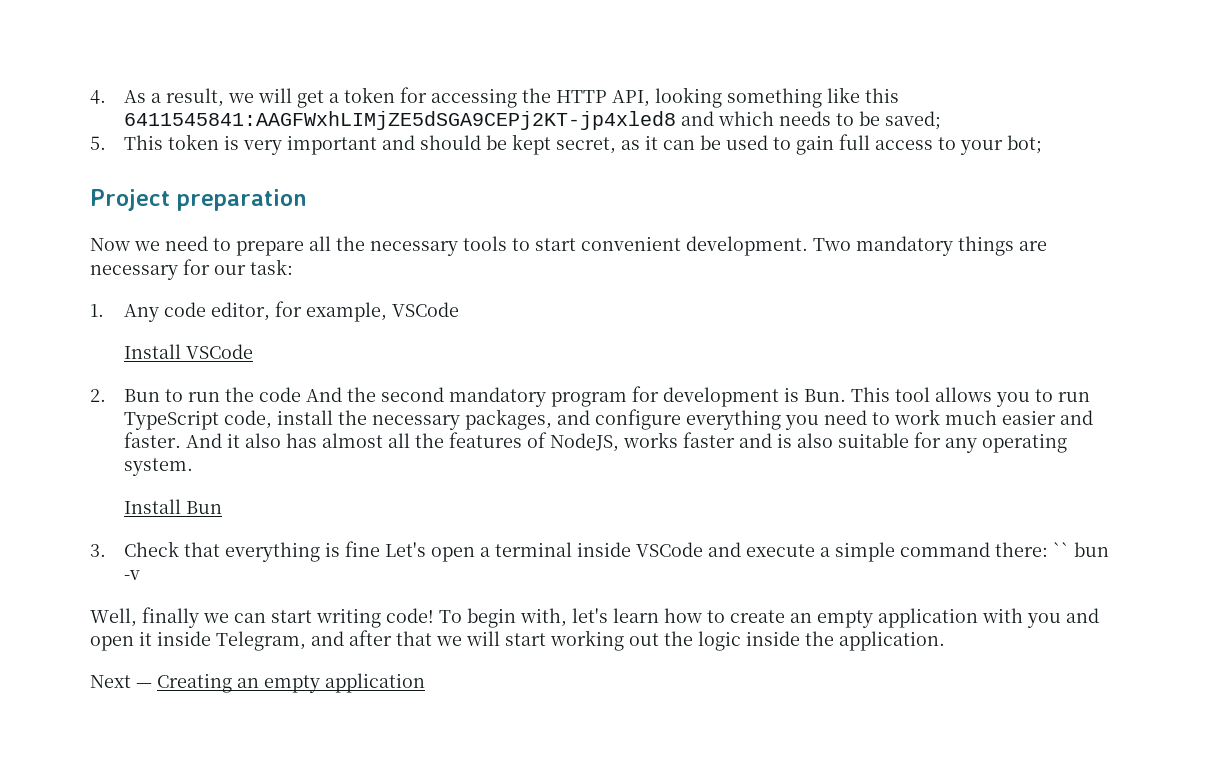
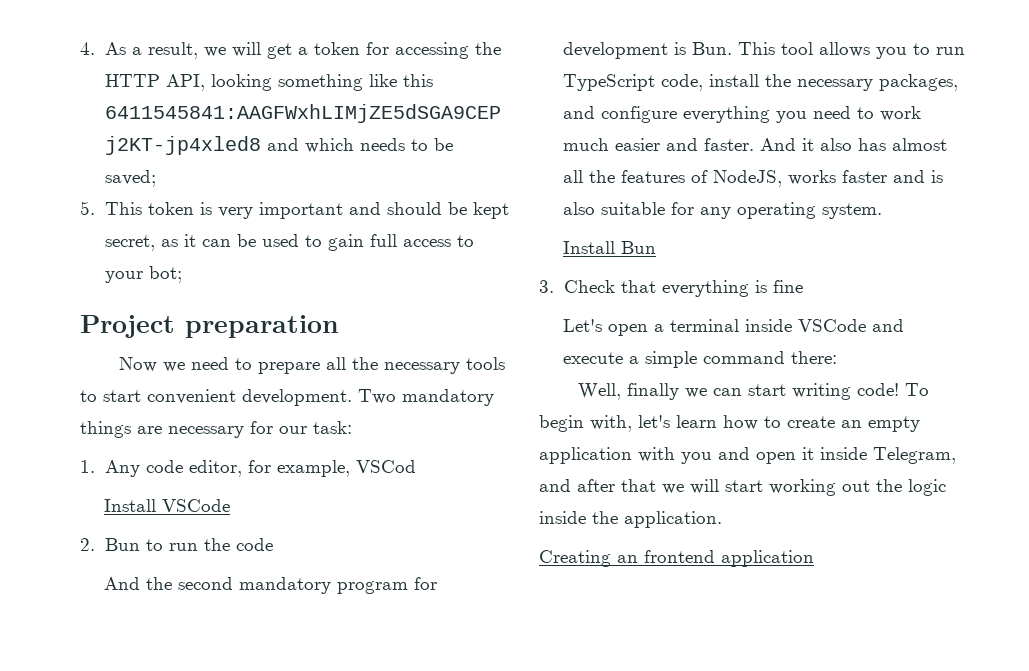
- 1. Any code editor, for example, VSCode
+ 1. Any code editor, for example, VSCod
- 2. Bun to run the code And the second mandatory program for development is Bun. This tool allows you to run TypeScript code, install the necessary packages, and configure everything you need to work much easier and faster.
+ 2. Bun to run the code
+ And the second mandatory program for development is Bun. This tool allows you to run TypeScript code, install the necessary packages, and configure everything you need to work much easier and faster.
- 3. Check that everything is fine Let's open a terminal inside VSCode and execute a simple command there: `` bun -v
+ 3. Check that everything is fine
+ Let's open a terminal inside VSCode and execute a simple command there:
- Next — Creating an empty application
+ Creating an frontend application

